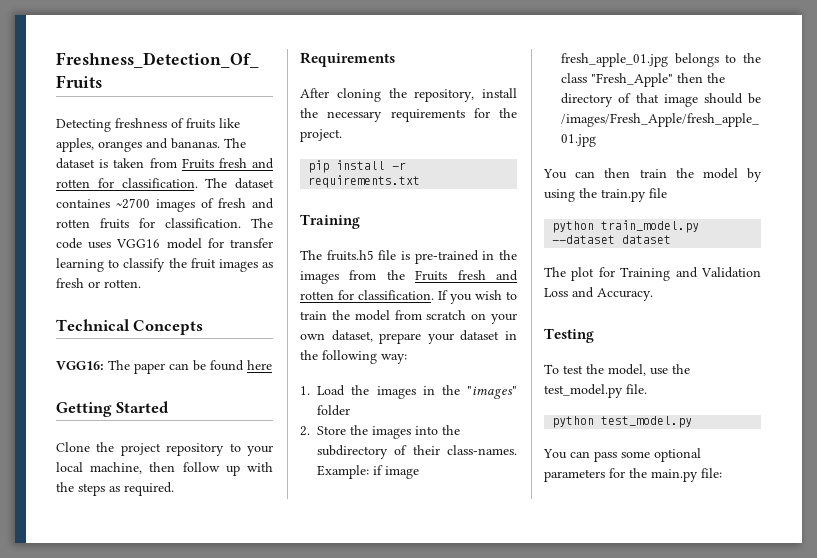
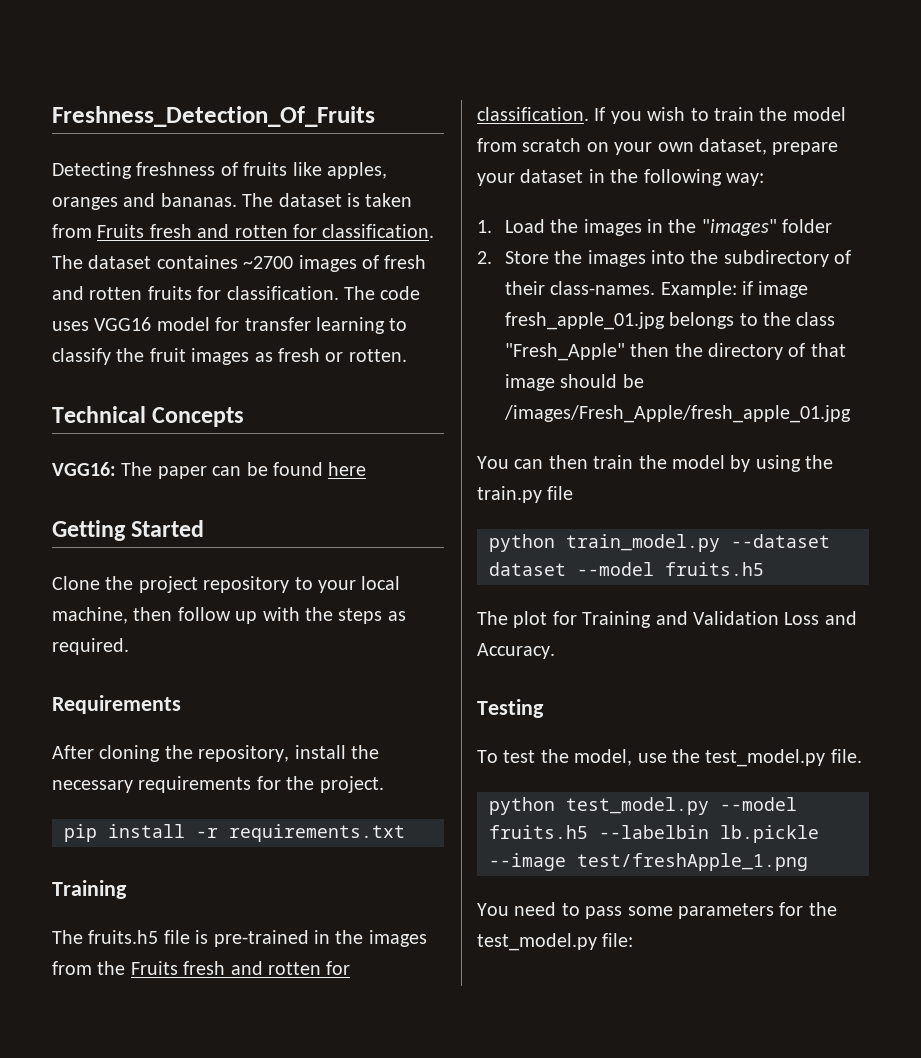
- python train_model.py --dataset dataset
+ python train_model.py --dataset dataset --model fruits.h5
- python test_model.py
- You can pass some optional parameters for the main.py file:
+ python test_model.py --model fruits.h5 --labelbin lb.pickle --image test/freshApple_1.png
+ You need to pass some parameters for the test_model.py file:

